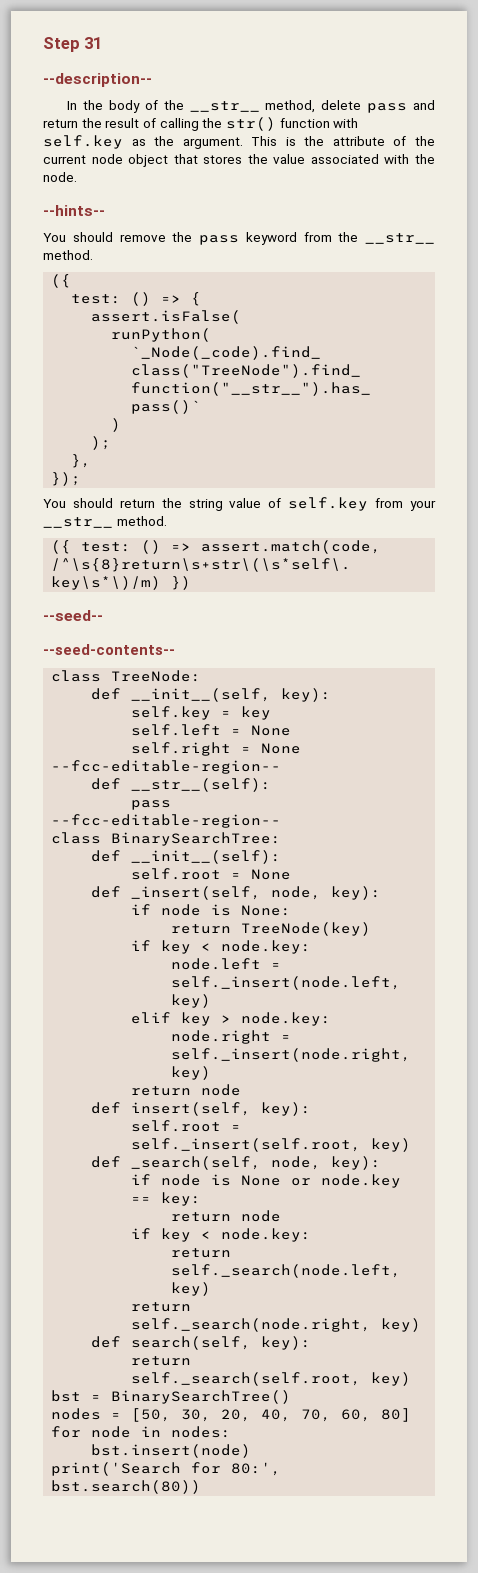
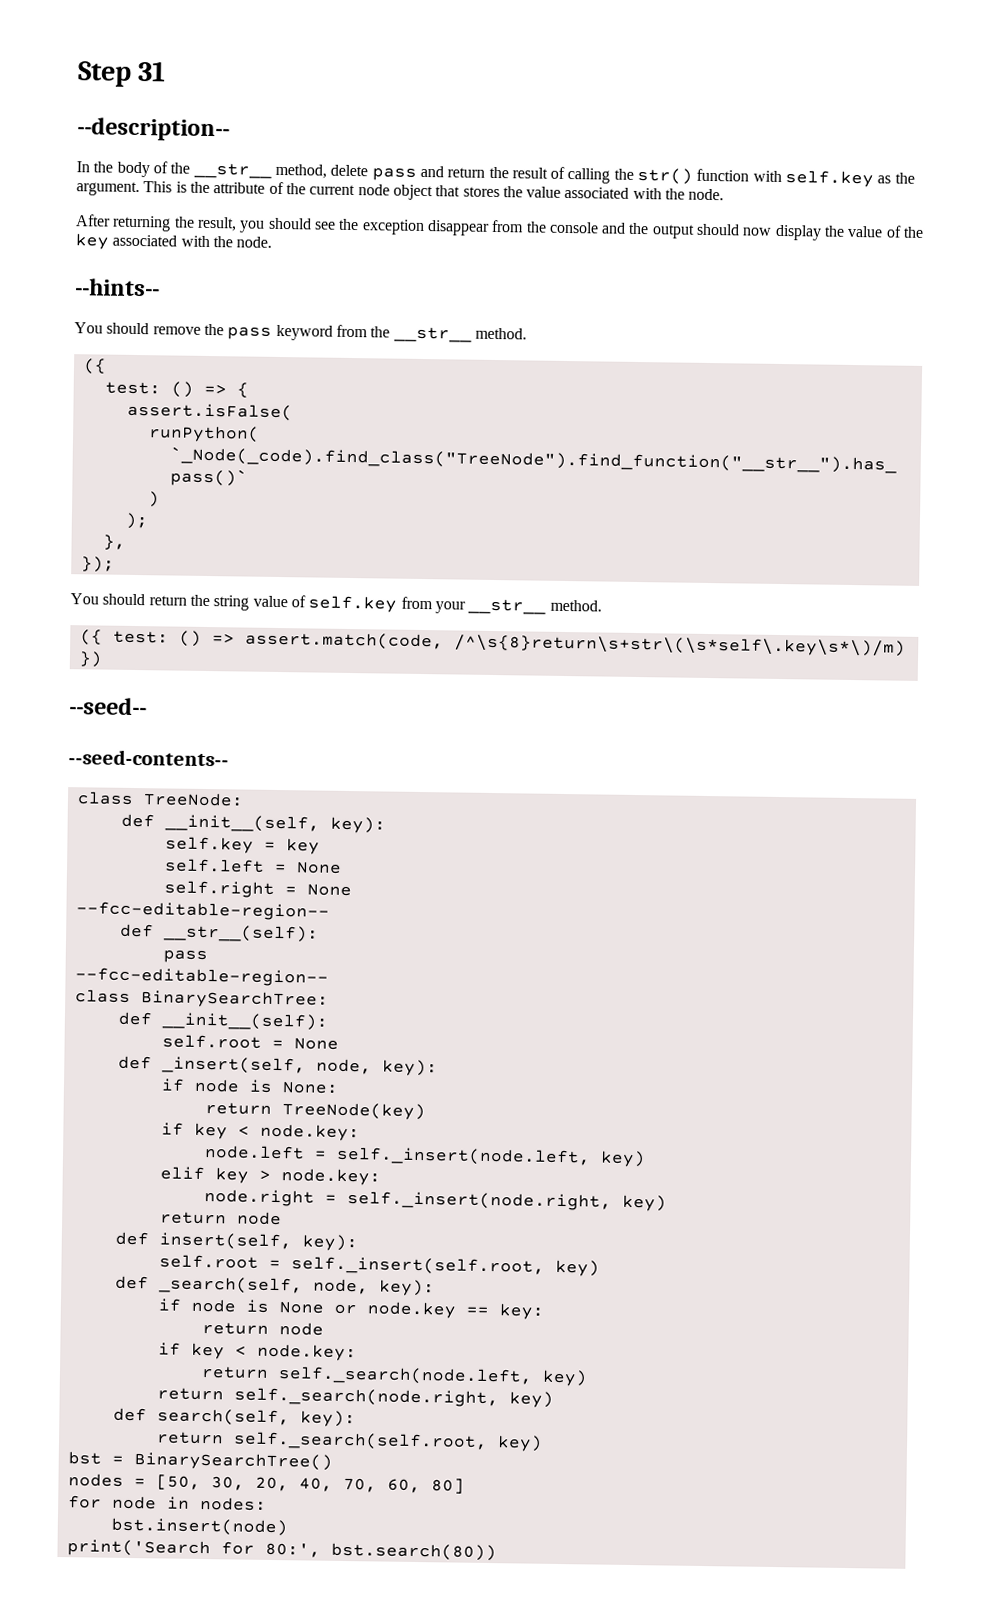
+ After returning the result, you should see the exception disappear from the console and the output should now display the value of the key associated with the node.

